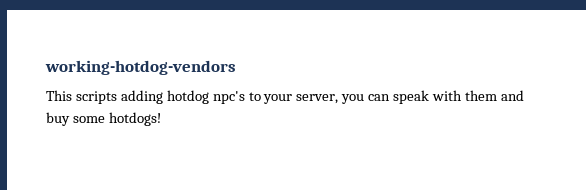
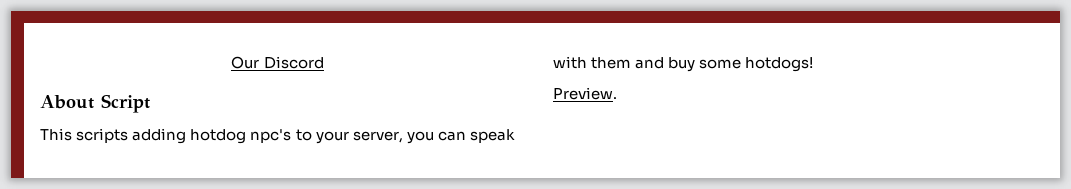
- working-hotdog-vendors
+ Our Discord
+ About Script
+ Preview.

